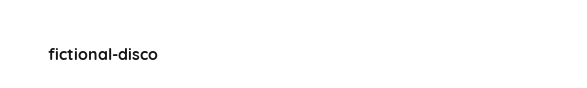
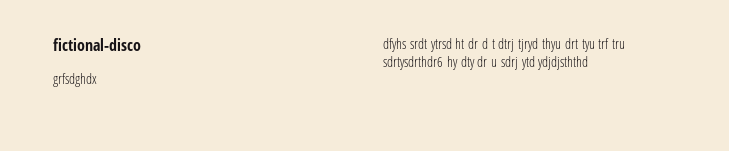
+ grfsdghdx
+ dfyhs srdt ytrsd ht dr d t dtrj tjryd thyu drt tyu trf tru sdrtysdrthdr6 hy dty dr u sdrj ytd ydjdjsththd

